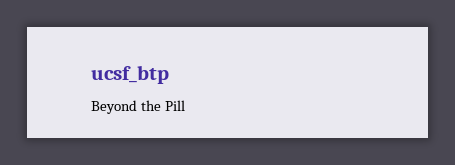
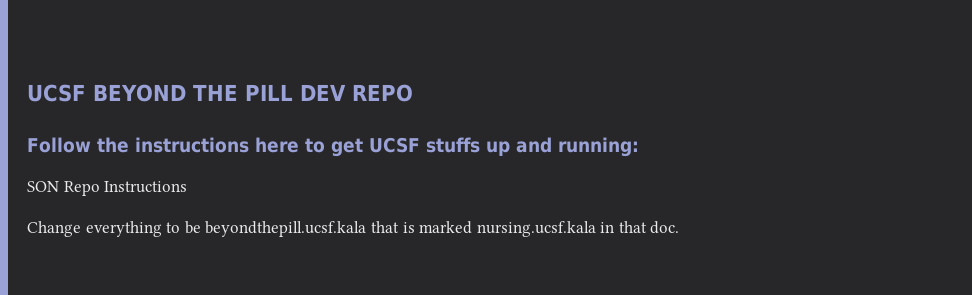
- ucsf_btp
- Beyond the Pill
+ UCSF BEYOND THE PILL DEV REPO
+ Follow the instructions here to get UCSF stuffs up and running:
+ SON Repo Instructions
+ Change everything to be beyondthepill.ucsf.kala that is marked nursing.ucsf.kala in that doc.

